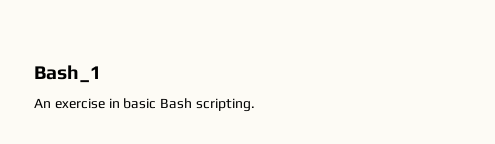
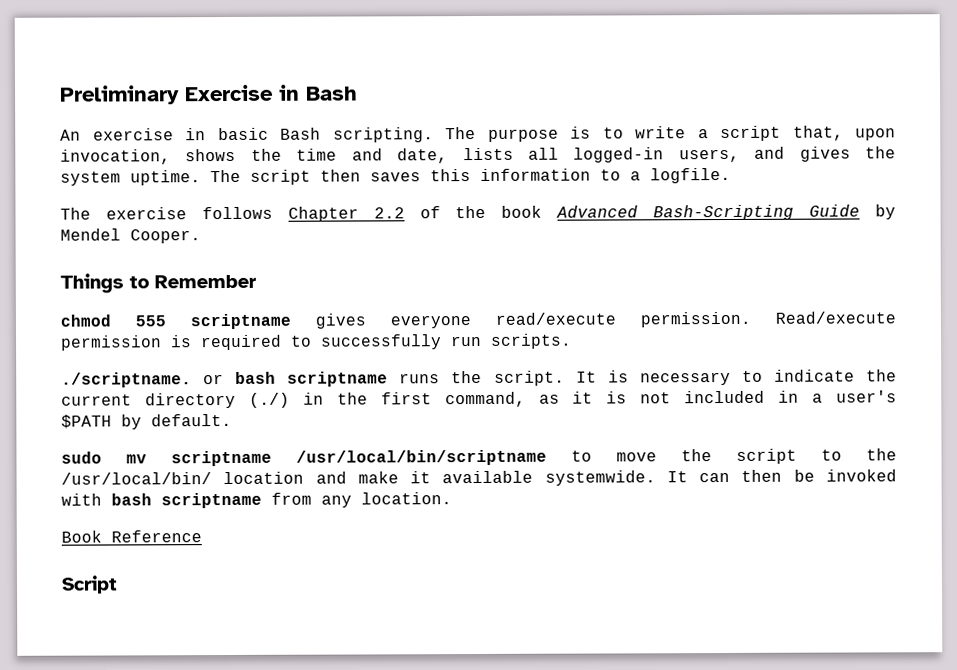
- Bash_1
+ Preliminary Exercise in Bash
+ The purpose is to write a script that, upon invocation, shows the time and date, lists all logged-in users, and gives the system uptime. The script then saves this information to a logfile.
+ The exercise follows Chapter 2.2 of the book Advanced Bash-Scripting Guide by Mendel Cooper.
+ Things to Remember
+ chmod 555 scriptname gives everyone read/execute permission. Read/execute permission is required to successfully run scripts.
+ ./scriptname. or bash scriptname runs the script. It is necessary to indicate the current directory (./) in the first command, as it is not included in a user's $PATH by default.
+ sudo mv scriptname /usr/local/bin/scriptname to move the script to the /usr/local/bin/ location and make it available systemwide. It can then be invoked with bash scriptname from any location.
+ Book Reference
+ Script

